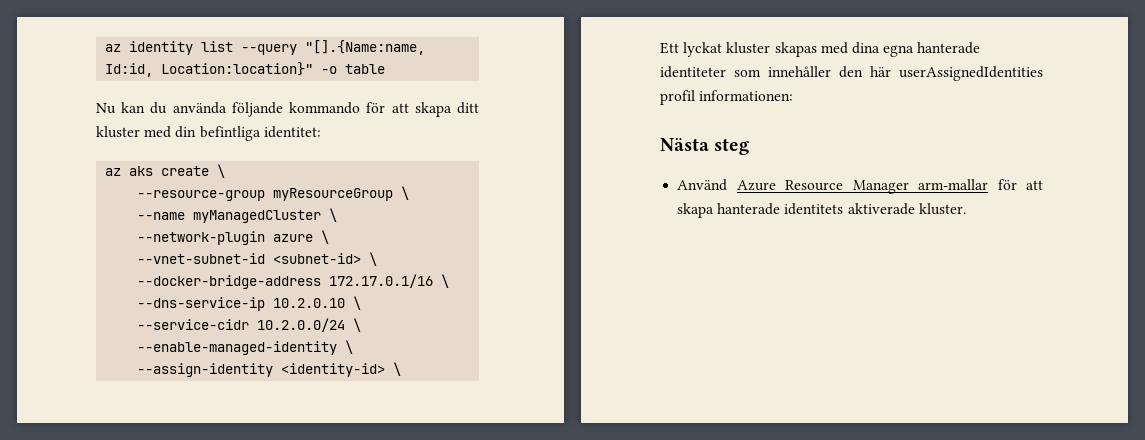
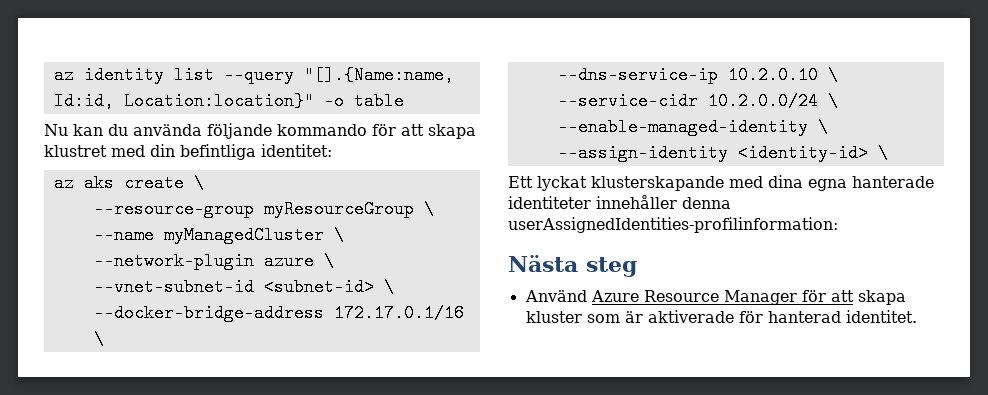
- Nu kan du använda följande kommando för att skapa ditt kluster med din befintliga identitet:
+ Nu kan du använda följande kommando för att skapa klustret med din befintliga identitet:
- Ett lyckat kluster skapas med dina egna hanterade identiteter som innehåller den här userAssignedIdentities profil informationen:
+ Ett lyckat klusterskapande med dina egna hanterade identiteter innehåller denna userAssignedIdentities-profilinformation:
- Använd Azure Resource Manager arm-mallar för att skapa hanterade identitets aktiverade kluster.
+ Använd Azure Resource Manager för att skapa kluster som är aktiverade för hanterad identitet.

